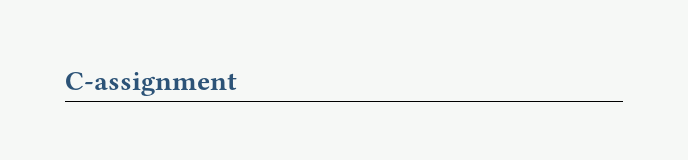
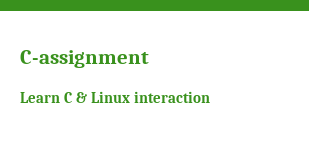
+ Learn C & Linux interaction

